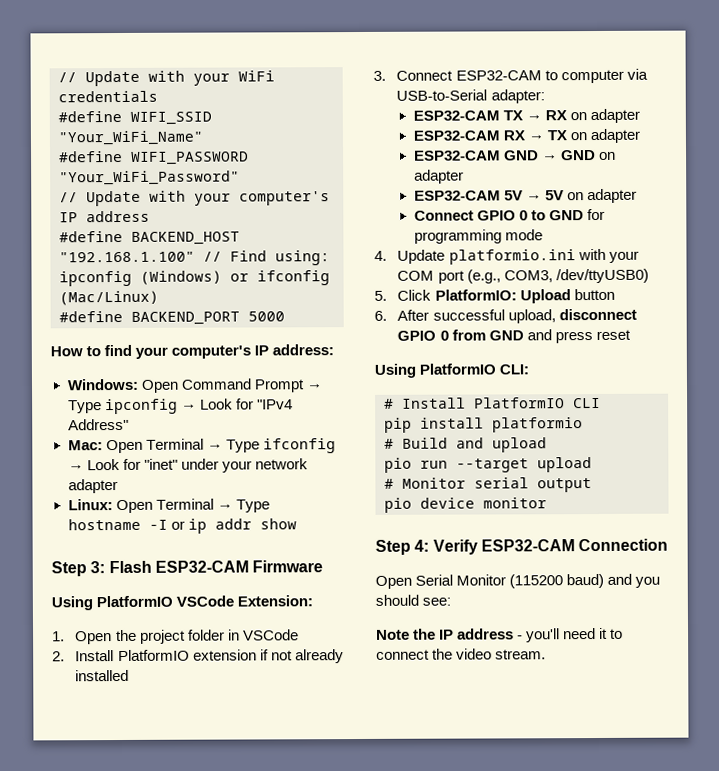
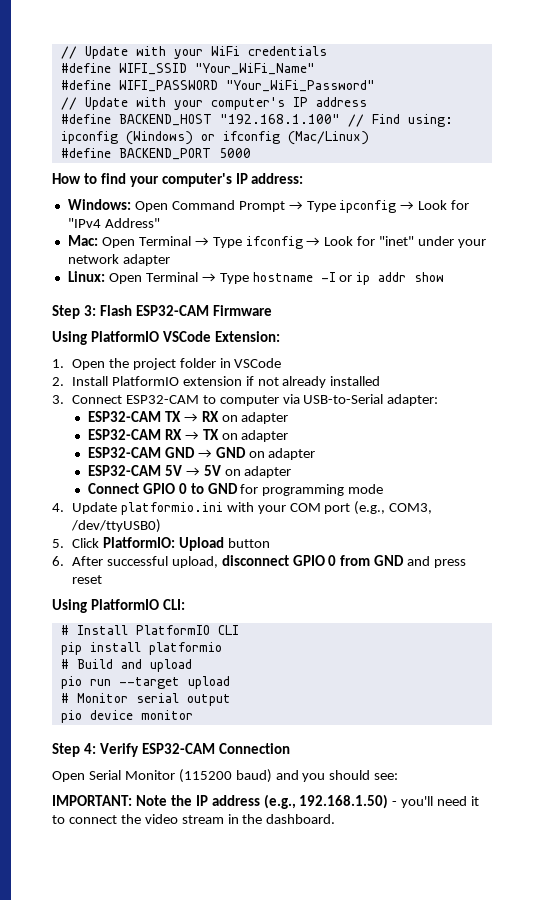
- Note the IP address - you'll need it to connect the video stream.
+ IMPORTANT: Note the IP address (e.g., 192.168.1.50) - you'll need it to connect the video stream in the dashboard.

